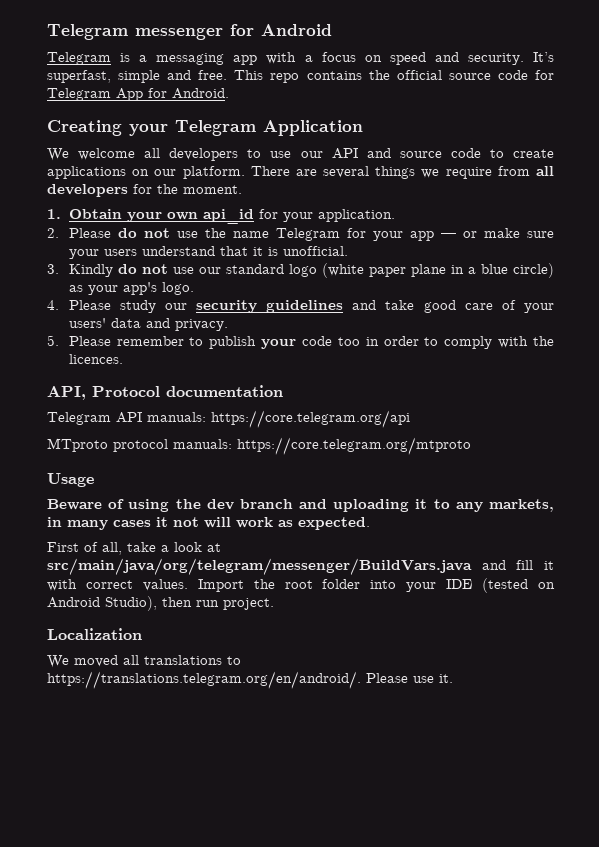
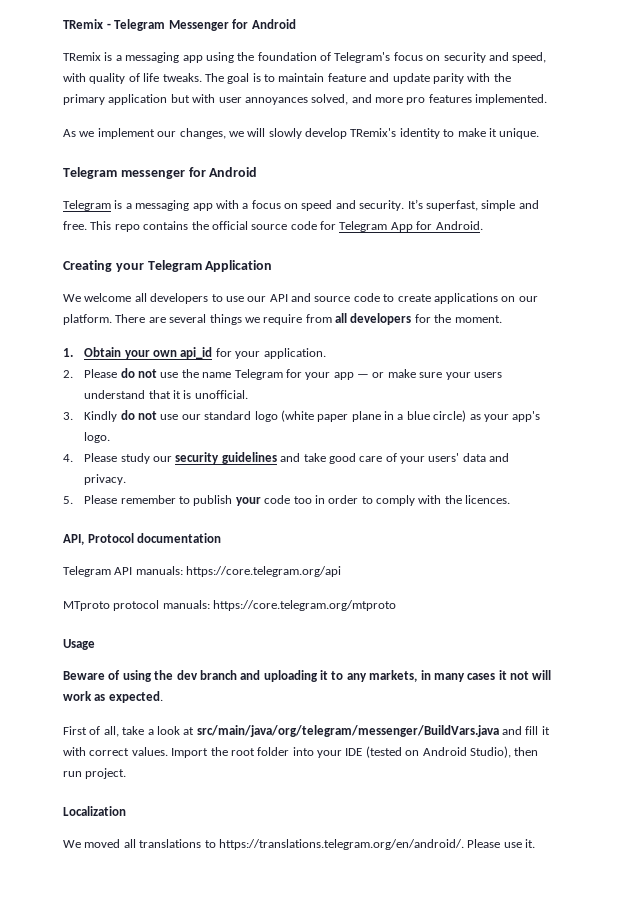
+ TRemix - Telegram Messenger for Android
+ TRemix is a messaging app using the foundation of Telegram's focus on security and speed, with quality of life tweaks. The goal is to maintain feature and update parity with the primary application but with user annoyances solved, and more pro features implemented.
+ As we implement our changes, we will slowly develop TRemix's identity to make it unique.

